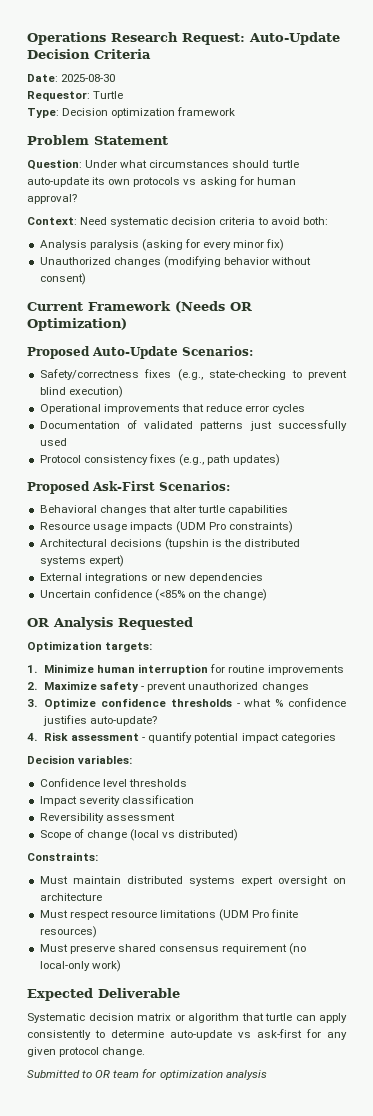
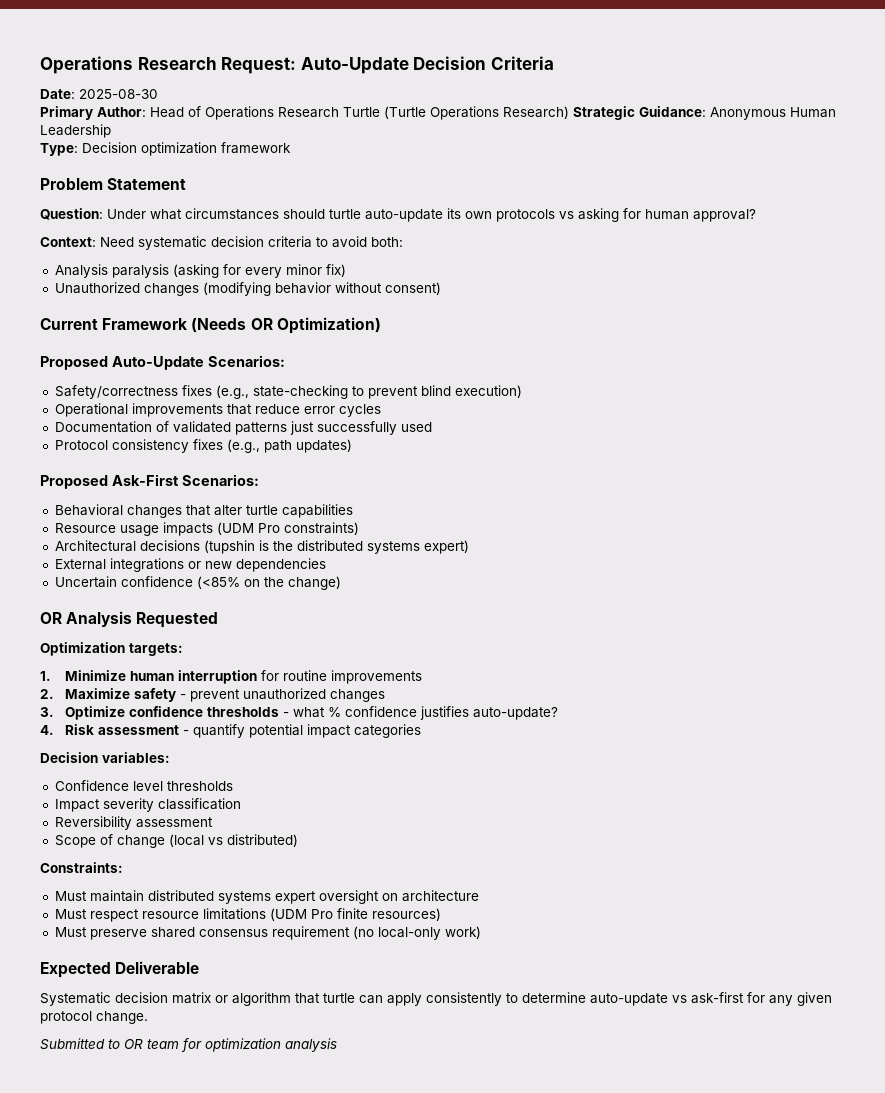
- Requestor: Turtle
+ Primary Author: Head of Operations Research Turtle (Turtle Operations Research) Strategic Guidance: Anonymous Human Leadership

